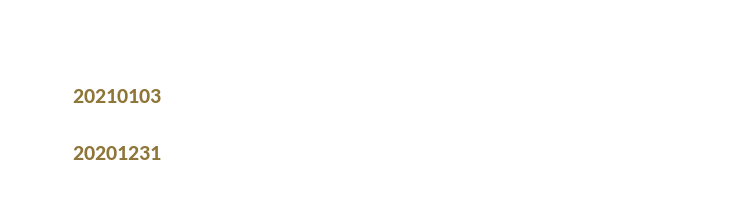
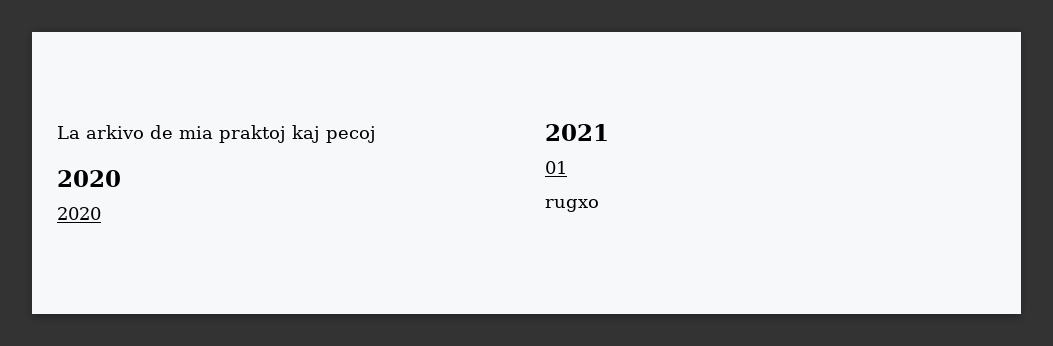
- 20210103
- 20201231
+ La arkivo de mia praktoj kaj pecoj
+ 2020
+ 2020
+ 2021
+ 01
+ rugxo

